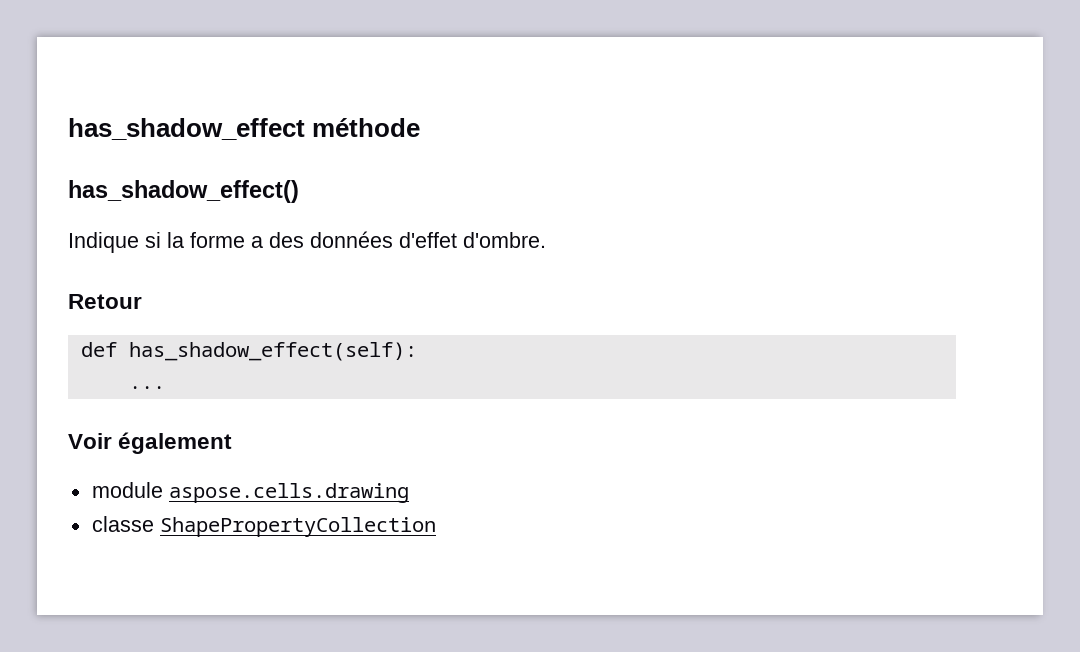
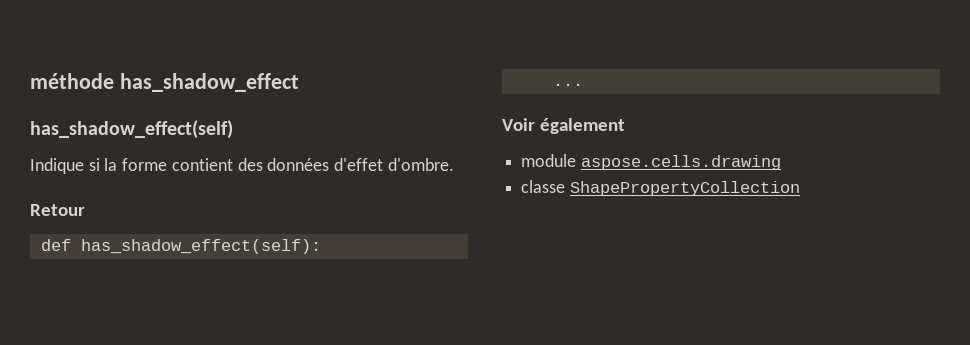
- has_shadow_effect méthode
- has_shadow_effect()
+ méthode has_shadow_effect
+ has_shadow_effect(self)
- Indique si la forme a des données d'effet d'ombre.
+ Indique si la forme contient des données d'effet d'ombre.

